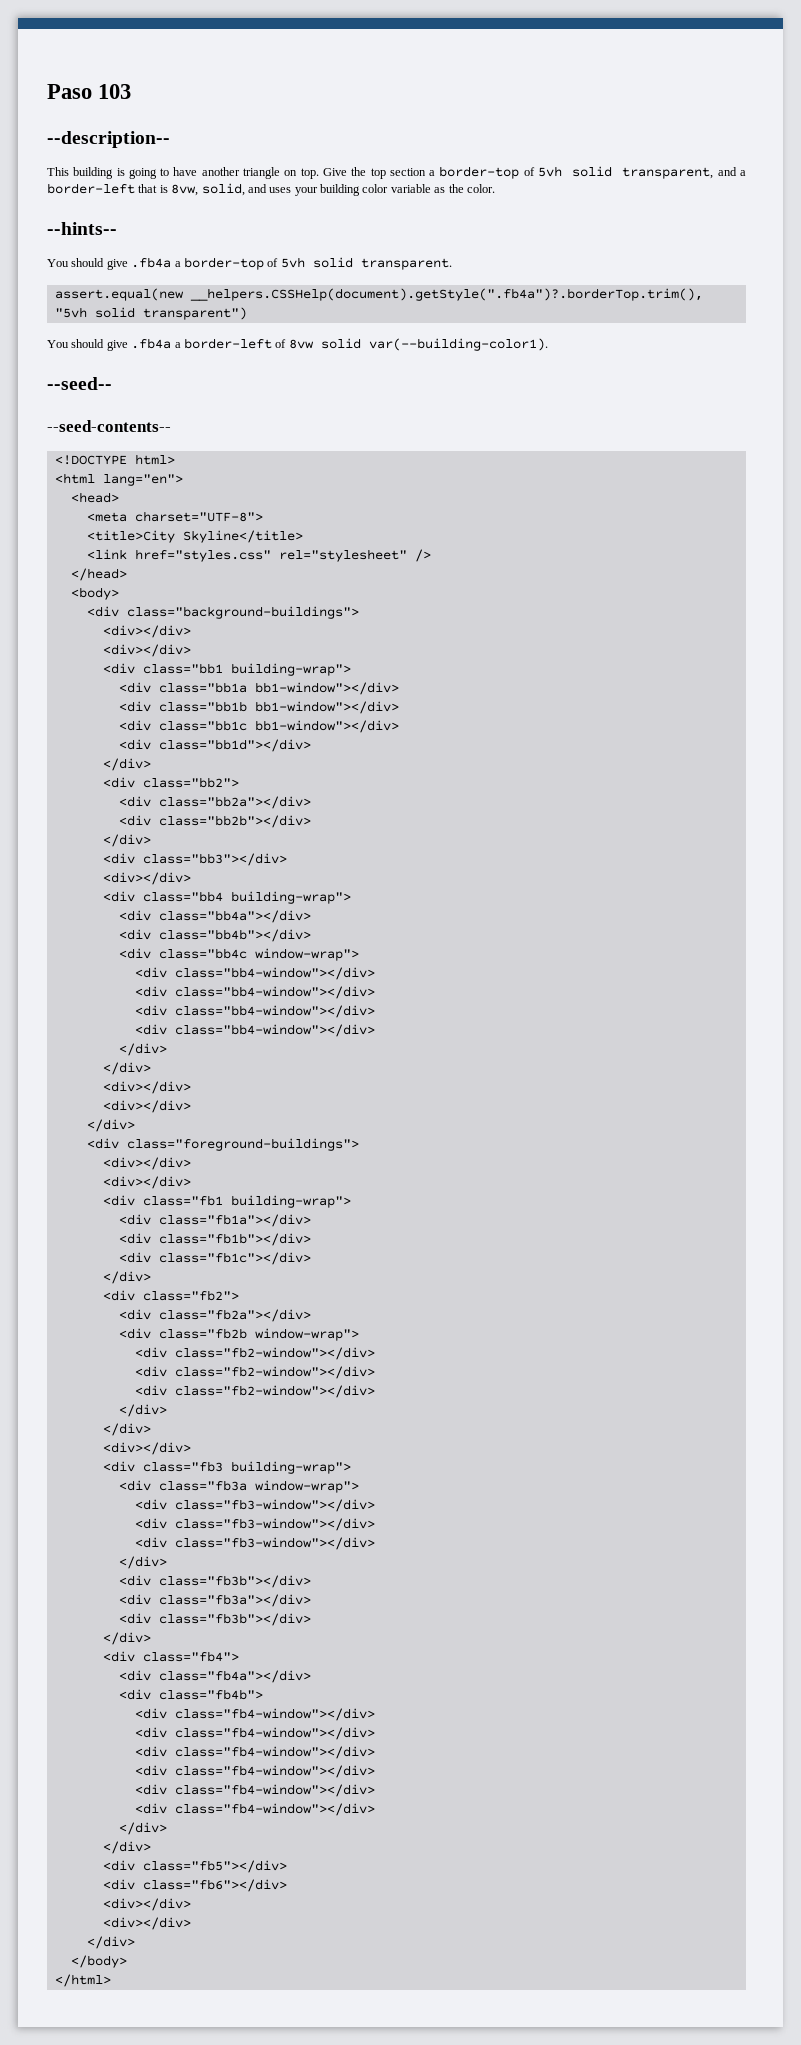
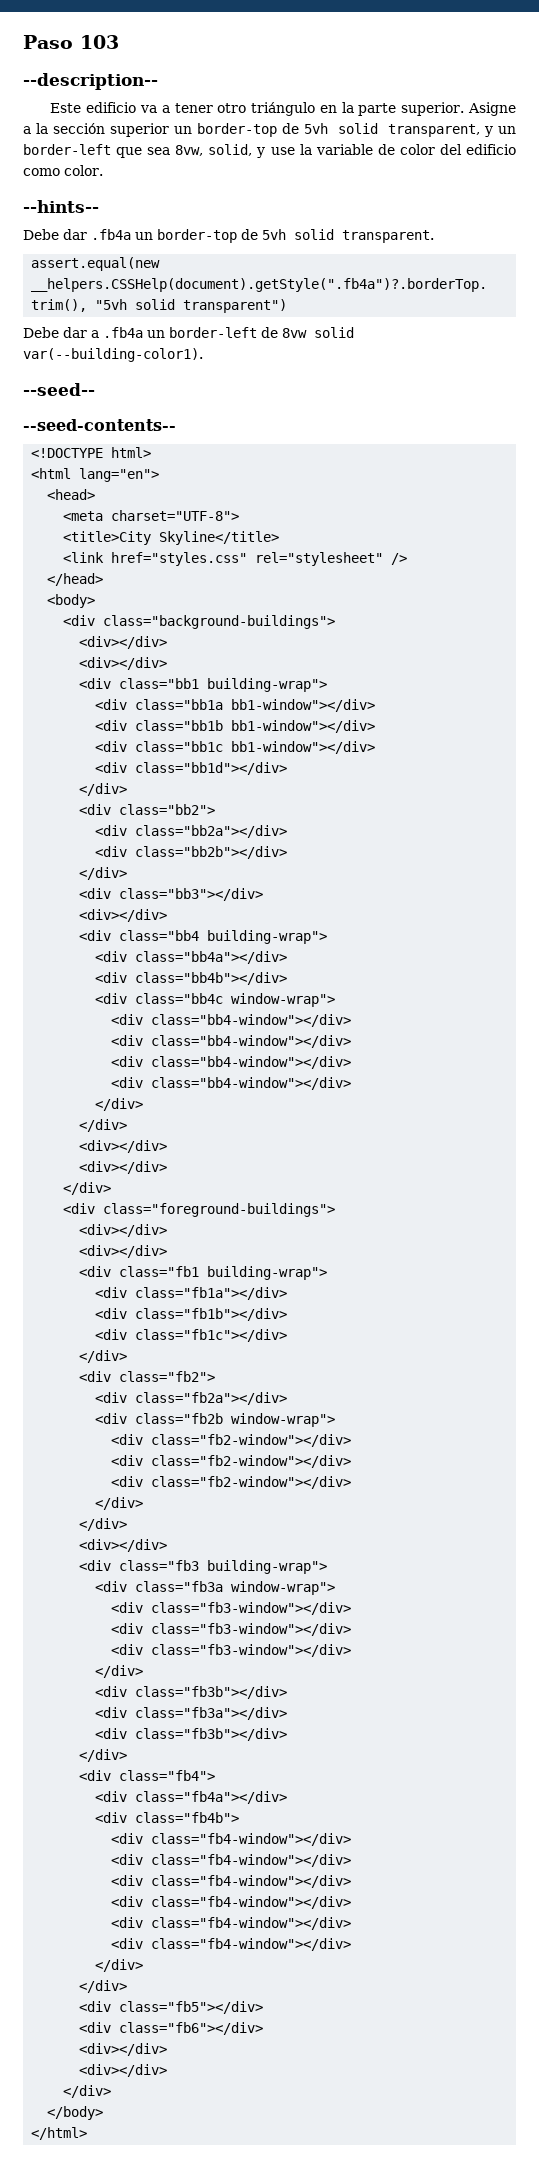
- This building is going to have another triangle on top. Give the top section a border-top of 5vh solid transparent, and a border-left that is 8vw, solid, and uses your building color variable as the color.
+ Este edificio va a tener otro triángulo en la parte superior. Asigne a la sección superior un border-top de 5vh solid transparent, y un border-left que sea 8vw, solid, y use la variable de color del edificio como color.
  --hints--
- You should give .fb4a a border-top of 5vh solid transparent.
+ Debe dar .fb4a un border-top de 5vh solid transparent.
- You should give .fb4a a border-left of 8vw solid var(--building-color1).
+ Debe dar a .fb4a un border-left de 8vw solid var(--building-color1).

